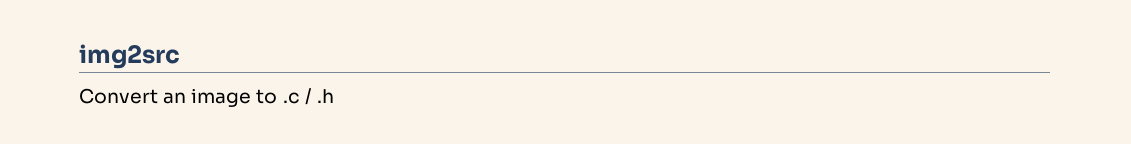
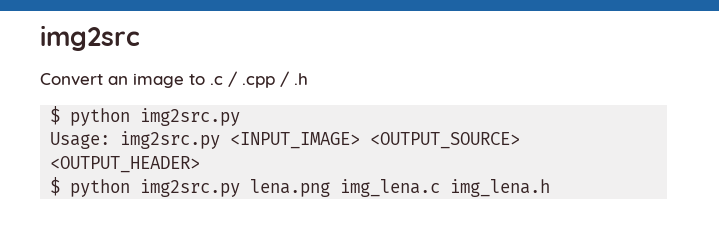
- Convert an image to .c / .h
+ Convert an image to .c / .cpp / .h
+ $ python img2src.py
+ Usage: img2src.py <INPUT_IMAGE> <OUTPUT_SOURCE> <OUTPUT_HEADER>
+ $ python img2src.py lena.png img_lena.c img_lena.h

